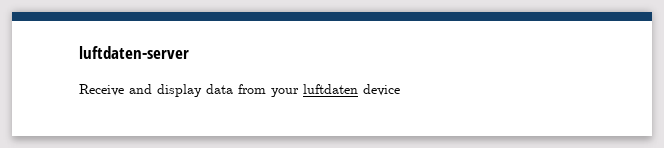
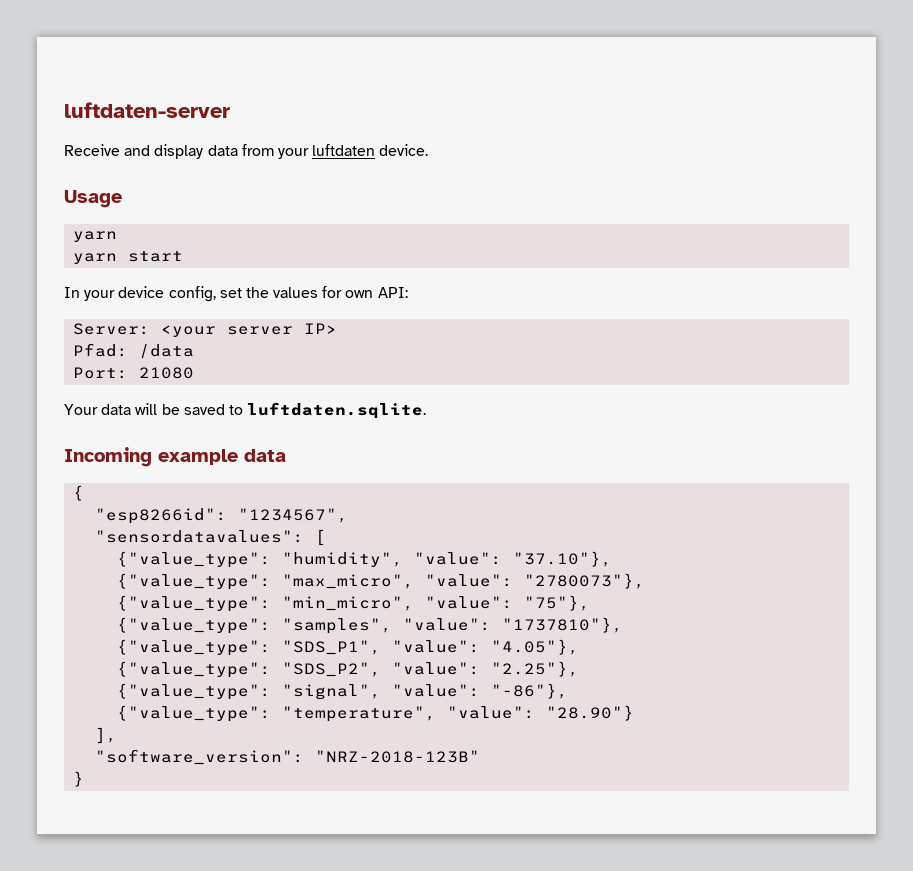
- Receive and display data from your luftdaten device
+ Receive and display data from your luftdaten device.
+ Usage
+ yarn
+ yarn start
+ In your device config, set the values for own API:
+ Server: <your server IP>
+ Pfad: /data
+ Port: 21080
+ Your data will be saved to luftdaten.sqlite.
+ Incoming example data
+ {
+ "esp8266id": "1234567",
+ "sensordatavalues": [
+ {"value_type": "humidity", "value": "37.10"},
+ {"value_type": "max_micro", "value": "2780073"},
+ {"value_type": "min_micro", "value": "75"},
+ {"value_type": "samples", "value": "1737810"},
+ {"value_type": "SDS_P1", "value": "4.05"},
+ {"value_type": "SDS_P2", "value": "2.25"},
+ {"value_type": "signal", "value": "-86"},
+ {"value_type": "temperature", "value": "28.90"}
+ ],
+ "software_version": "NRZ-2018-123B"
+ }

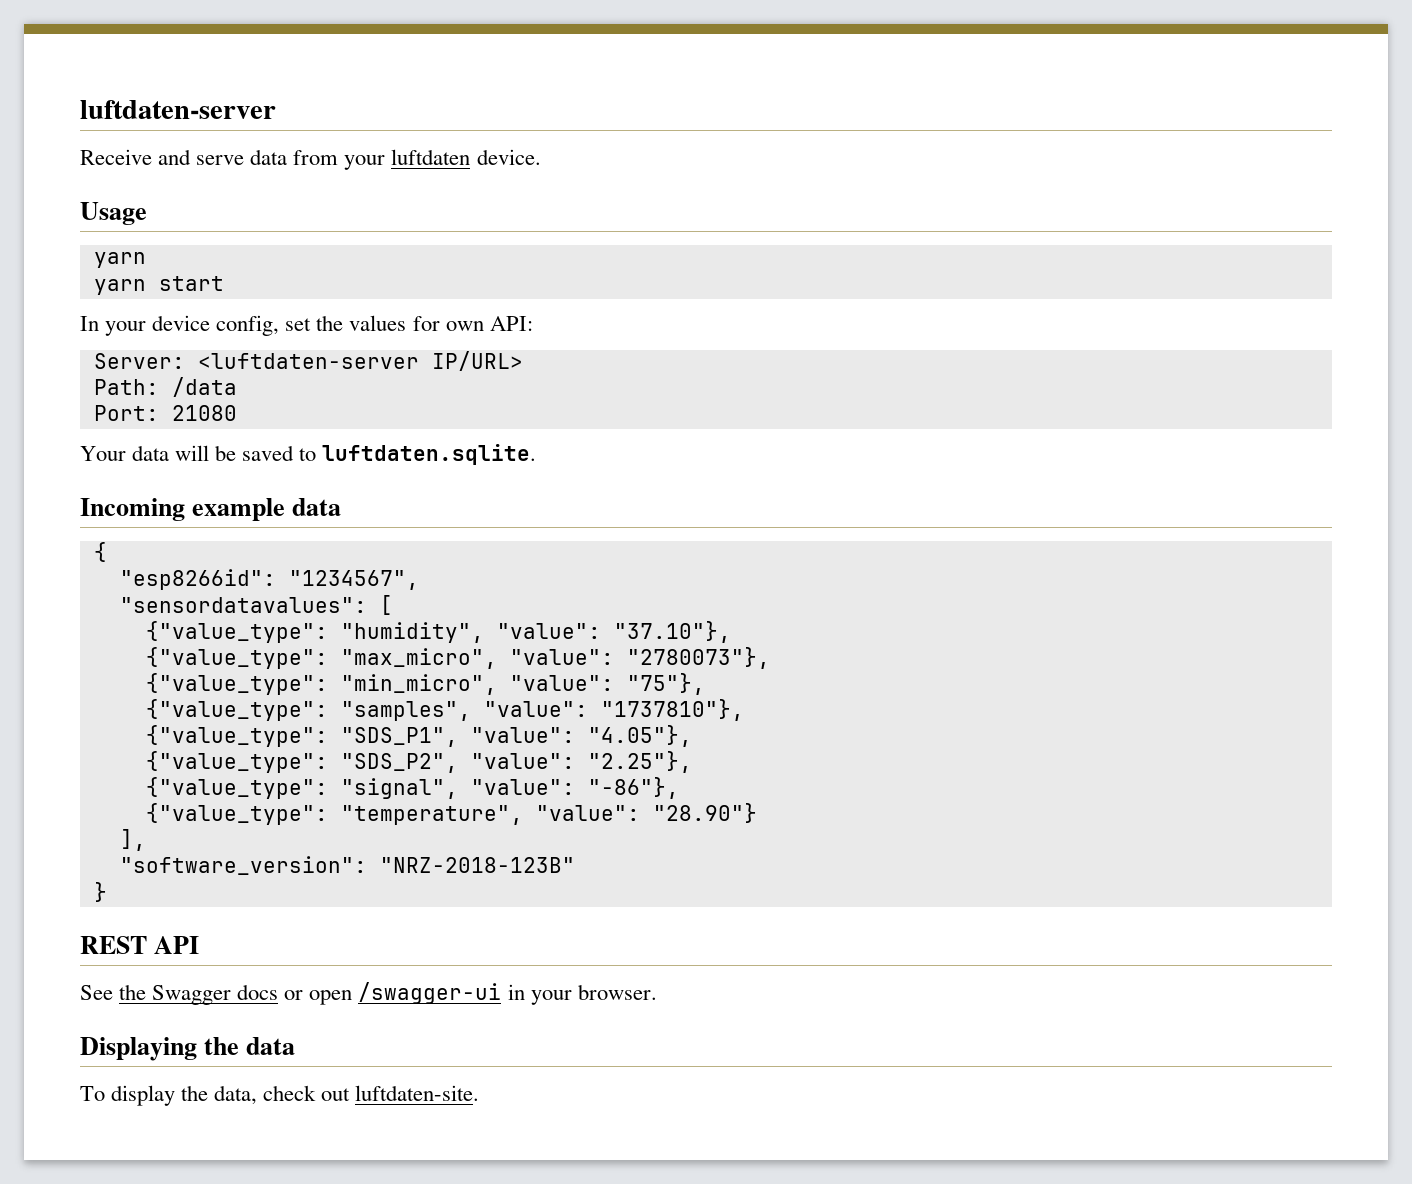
- Receive and display data from your luftdaten device.
+ Receive and serve data from your luftdaten device.
- Server: <your server IP>
- Pfad: /data
+ Server: <luftdaten-server IP/URL>
+ Path: /data
+ REST API
+ See the Swagger docs or open /swagger-ui in your browser.
+ Displaying the data
+ To display the data, check out luftdaten-site.

